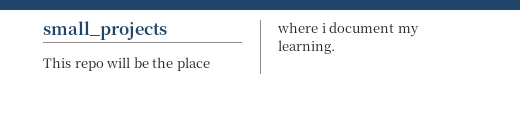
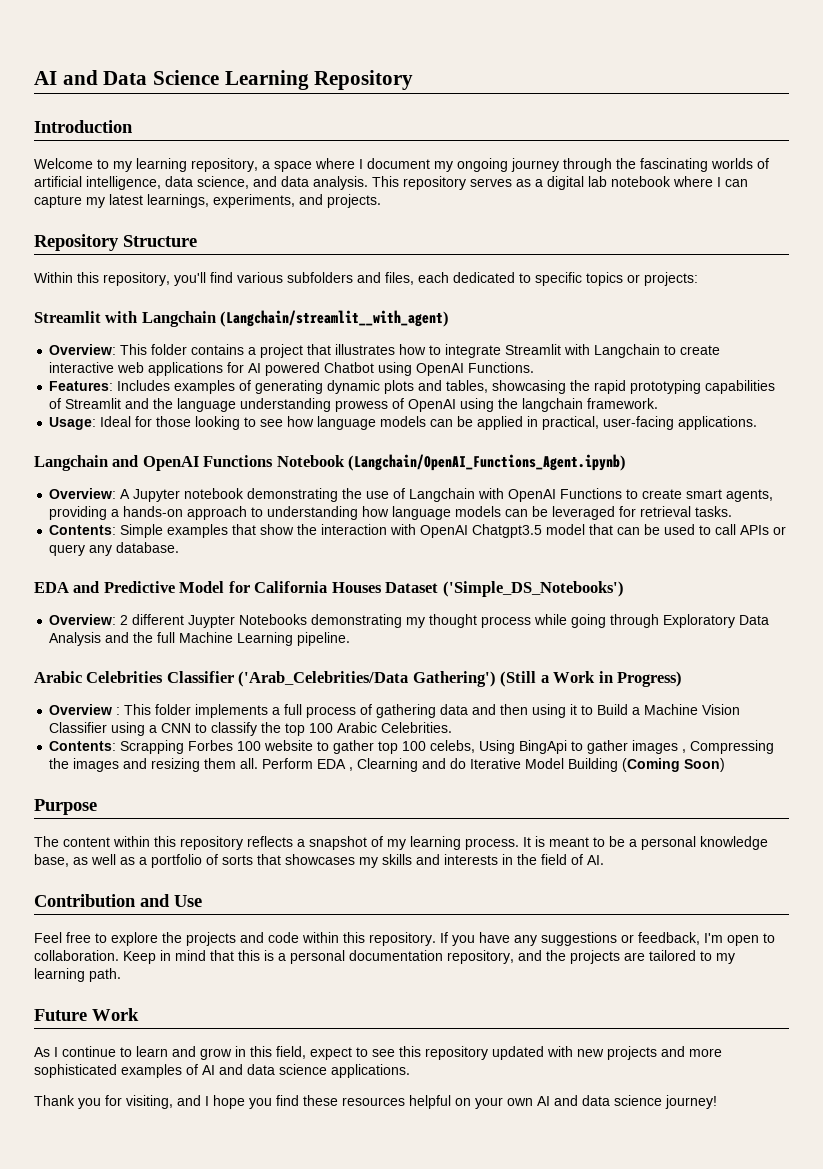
- small_projects
- This repo will be the place where i document my learning.
+ AI and Data Science Learning Repository
+ Introduction
+ Welcome to my learning repository, a space where I document my ongoing journey through the fascinating worlds of artificial intelligence, data science, and data analysis. This repository serves as a digital lab notebook where I can capture my latest learnings, experiments, and projects.
+ Repository Structure
+ Within this repository, you'll find various subfolders and files, each dedicated to specific topics or projects:
+ Streamlit with Langchain (Langchain/streamlit__with_agent)
+ Overview: This folder contains a project that illustrates how to integrate Streamlit with Langchain to create interactive web applications for AI powered Chatbot using OpenAI Functions.
+ Features: Includes examples of generating dynamic plots and tables, showcasing the rapid prototyping capabilities of Streamlit and the language understanding prowess of OpenAI using the langchain framework.
+ Usage: Ideal for those looking to see how language models can be applied in practical, user-facing applications.
+ Langchain and OpenAI Functions Notebook (Langchain/OpenAI_Functions_Agent.ipynb)
+ Overview: A Jupyter notebook demonstrating the use of Langchain with OpenAI Functions to create smart agents, providing a hands-on approach to understanding how language models can be leveraged for retrieval tasks.
+ Contents: Simple examples that show the interaction with OpenAI Chatgpt3.5 model that can be used to call APIs or query any database.
+ EDA and Predictive Model for California Houses Dataset ('Simple_DS_Notebooks')
+ Overview: 2 different Juypter Notebooks demonstrating my thought process while going through Exploratory Data Analysis and the full Machine Learning pipeline.
+ Arabic Celebrities Classifier ('Arab_Celebrities/Data Gathering') (Still a Work in Progress)
+ Overview : This folder implements a full process of gathering data and then using it to Build a Machine Vision Classifier using a CNN to classify the top 100 Arabic Celebrities.
+ Contents: Scrapping Forbes 100 website to gather top 100 celebs, Using BingApi to gather images , Compressing the images and resizing them all. Perform EDA , Clearning and do Iterative Model Building (Coming Soon)
+ Purpose
+ The content within this repository reflects a snapshot of my learning process. It is meant to be a personal knowledge base, as well as a portfolio of sorts that showcases my skills and interests in the field of AI.
+ Contribution and Use
+ Feel free to explore the projects and code within this repository. If you have any suggestions or feedback, I'm open to collaboration. Keep in mind that this is a personal documentation repository, and the projects are tailored to my learning path.
+ Future Work
+ As I continue to learn and grow in this field, expect to see this repository updated with new projects and more sophisticated examples of AI and data science applications.
+ Thank you for visiting, and I hope you find these resources helpful on your own AI and data science journey!

